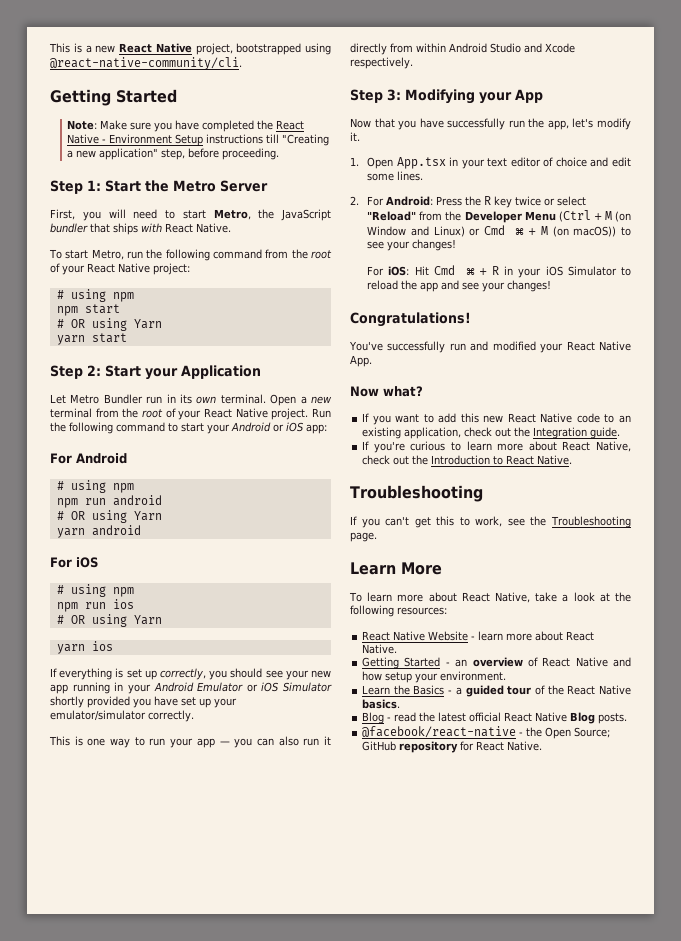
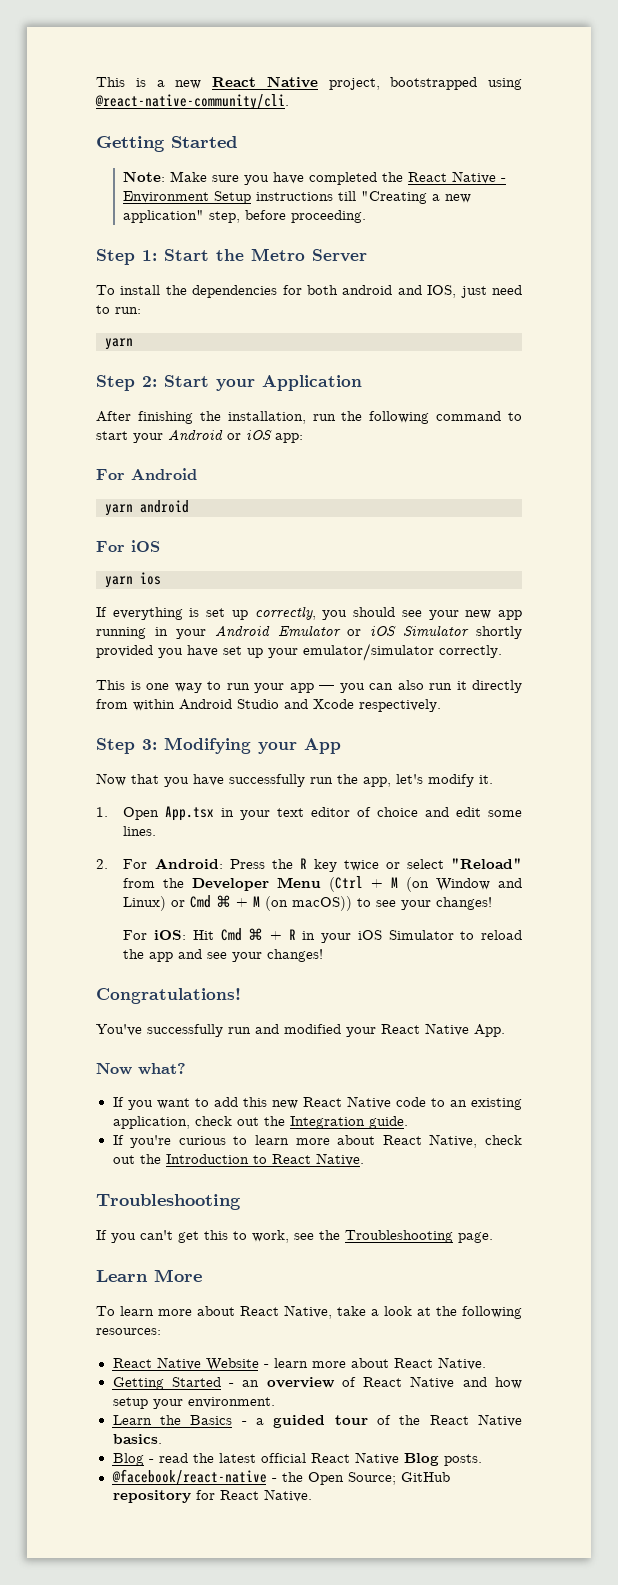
- First, you will need to start Metro, the JavaScript bundler that ships with React Native.
- To start Metro, run the following command from the root of your React Native project:
- # using npm
- npm start
- # OR using Yarn
- yarn start
+ To install the dependencies for both android and IOS, just need to run:
+ yarn
- Let Metro Bundler run in its own terminal. Open a new terminal from the root of your React Native project. Run the following command to start your Android or iOS app:
+ After finishing the installation, run the following command to start your Android or iOS app:
  For Android
- # using npm
- npm run android
- # OR using Yarn
  yarn android
  For iOS
- # using npm
- npm run ios
- # OR using Yarn

